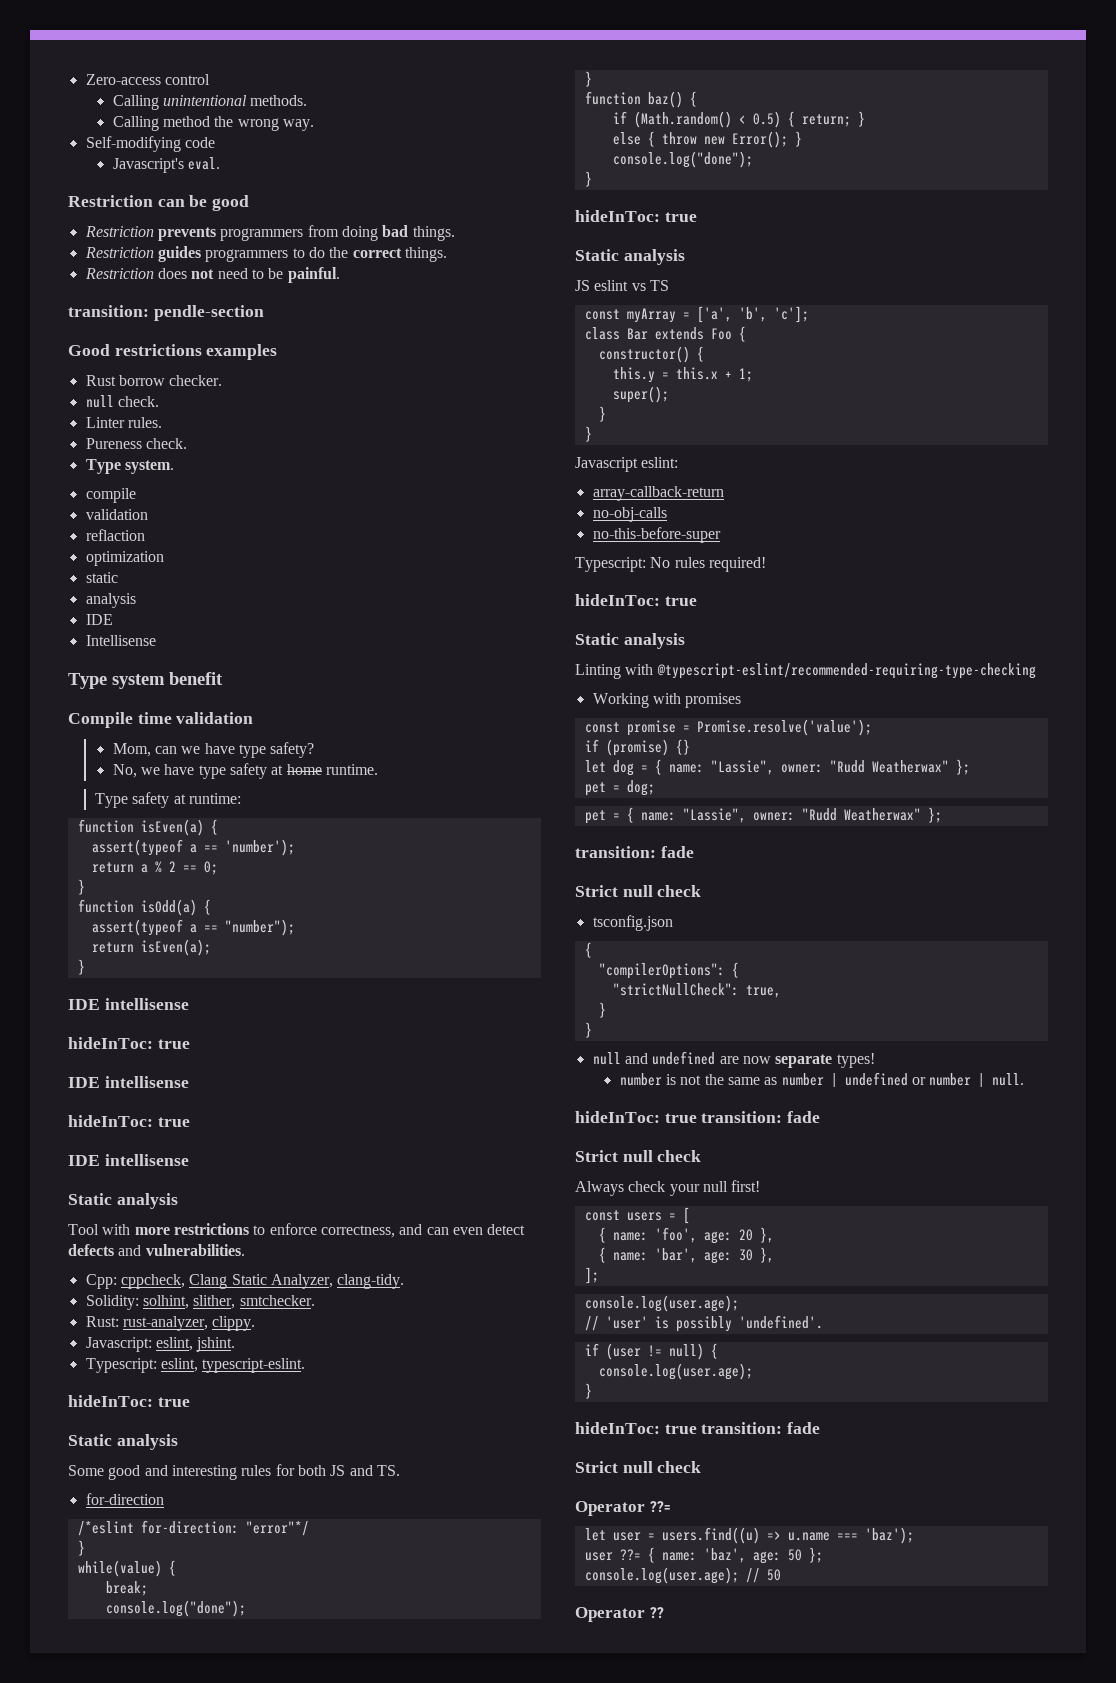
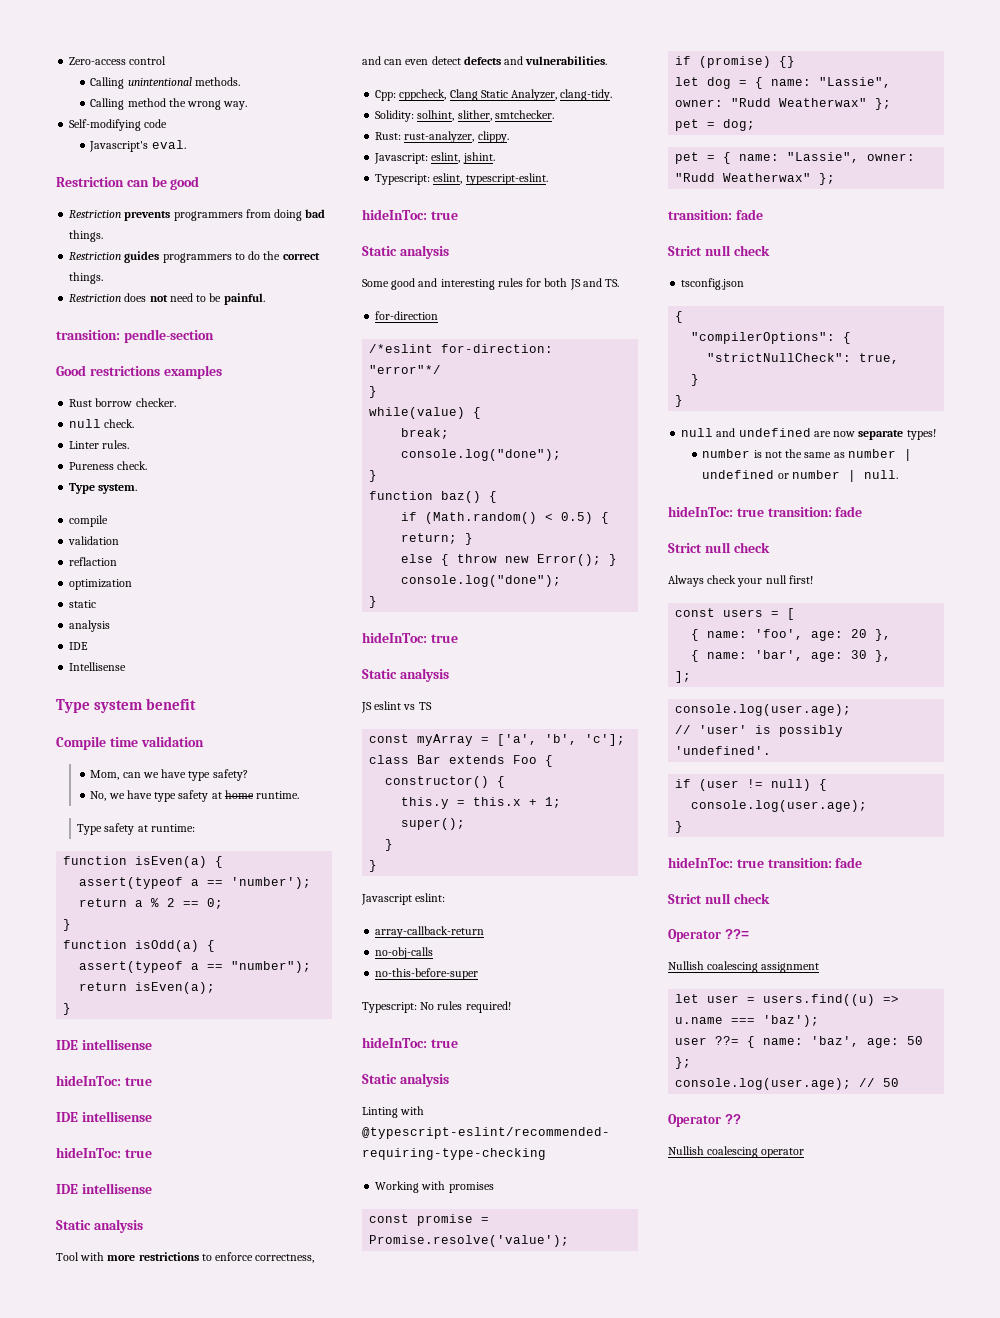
+ Nullish coalescing assignment
+ Nullish coalescing operator

